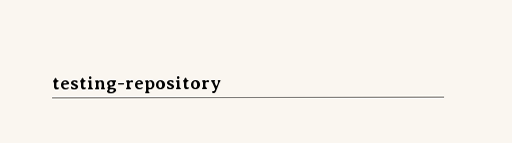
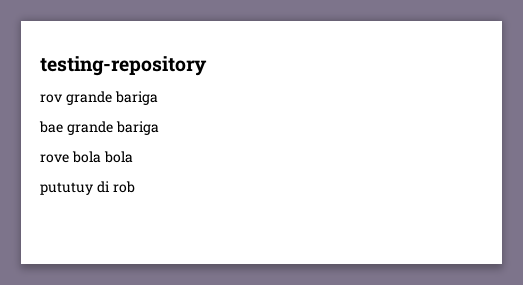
+ rov grande bariga
+ bae grande bariga
+ rove bola bola
+ pututuy di rob

